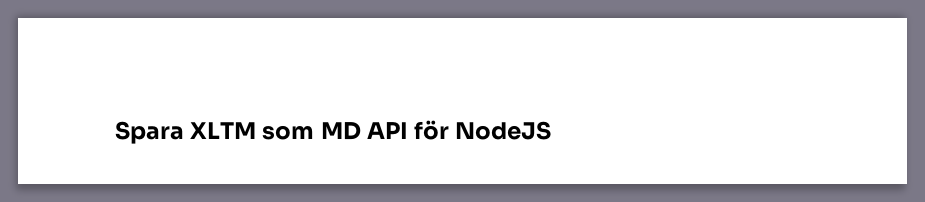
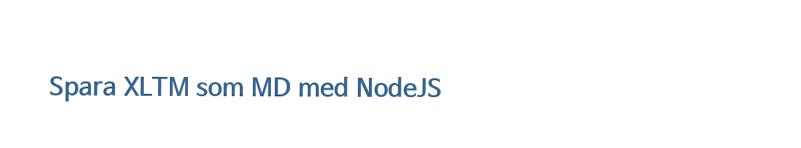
- Spara XLTM som MD API för NodeJS
+ Spara XLTM som MD med NodeJS

